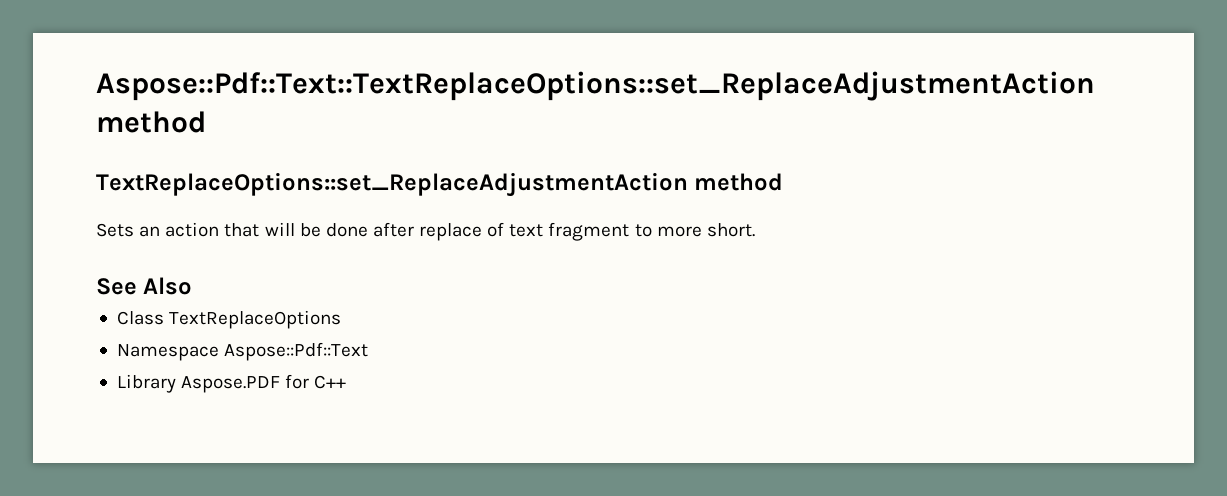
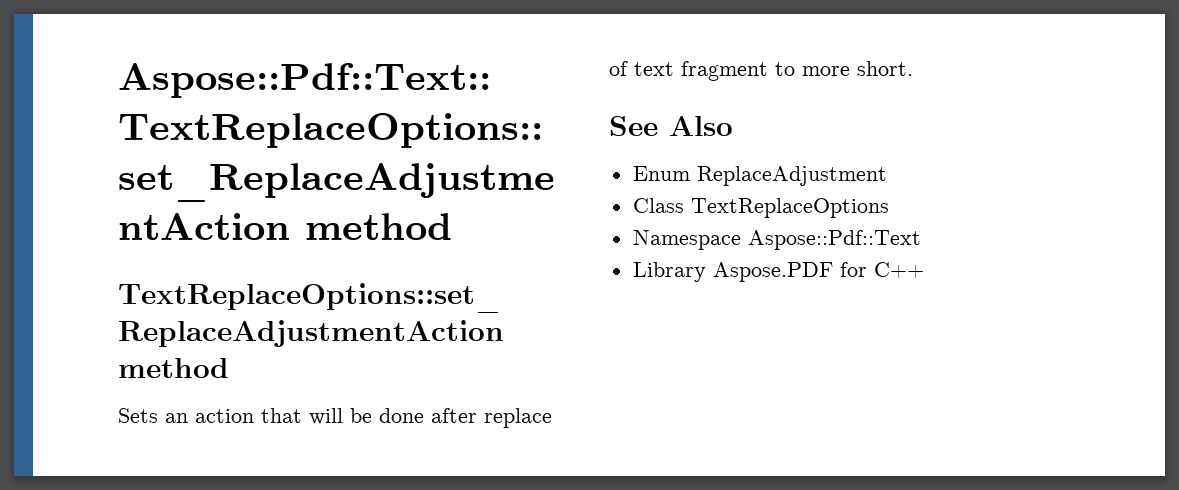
+ Enum ReplaceAdjustment

